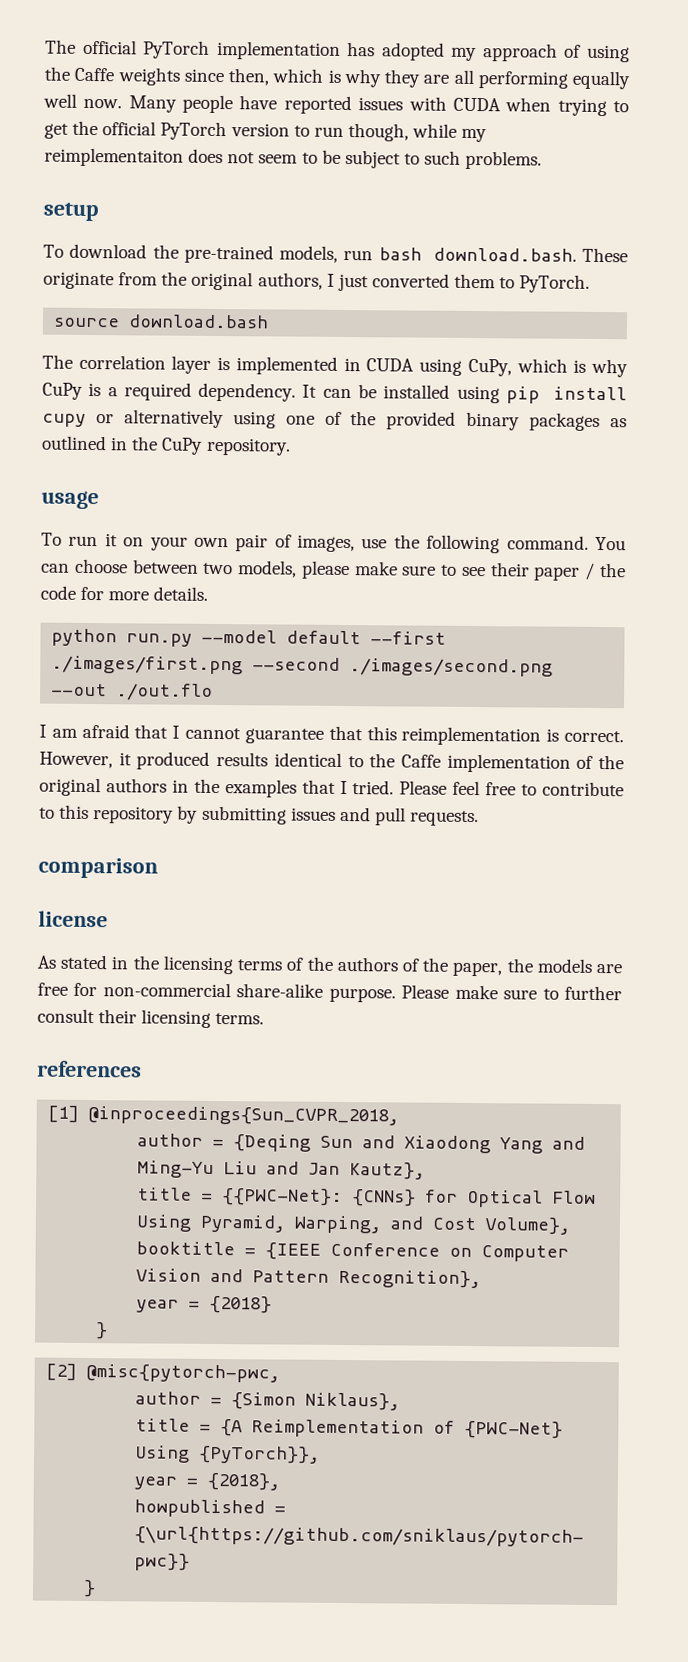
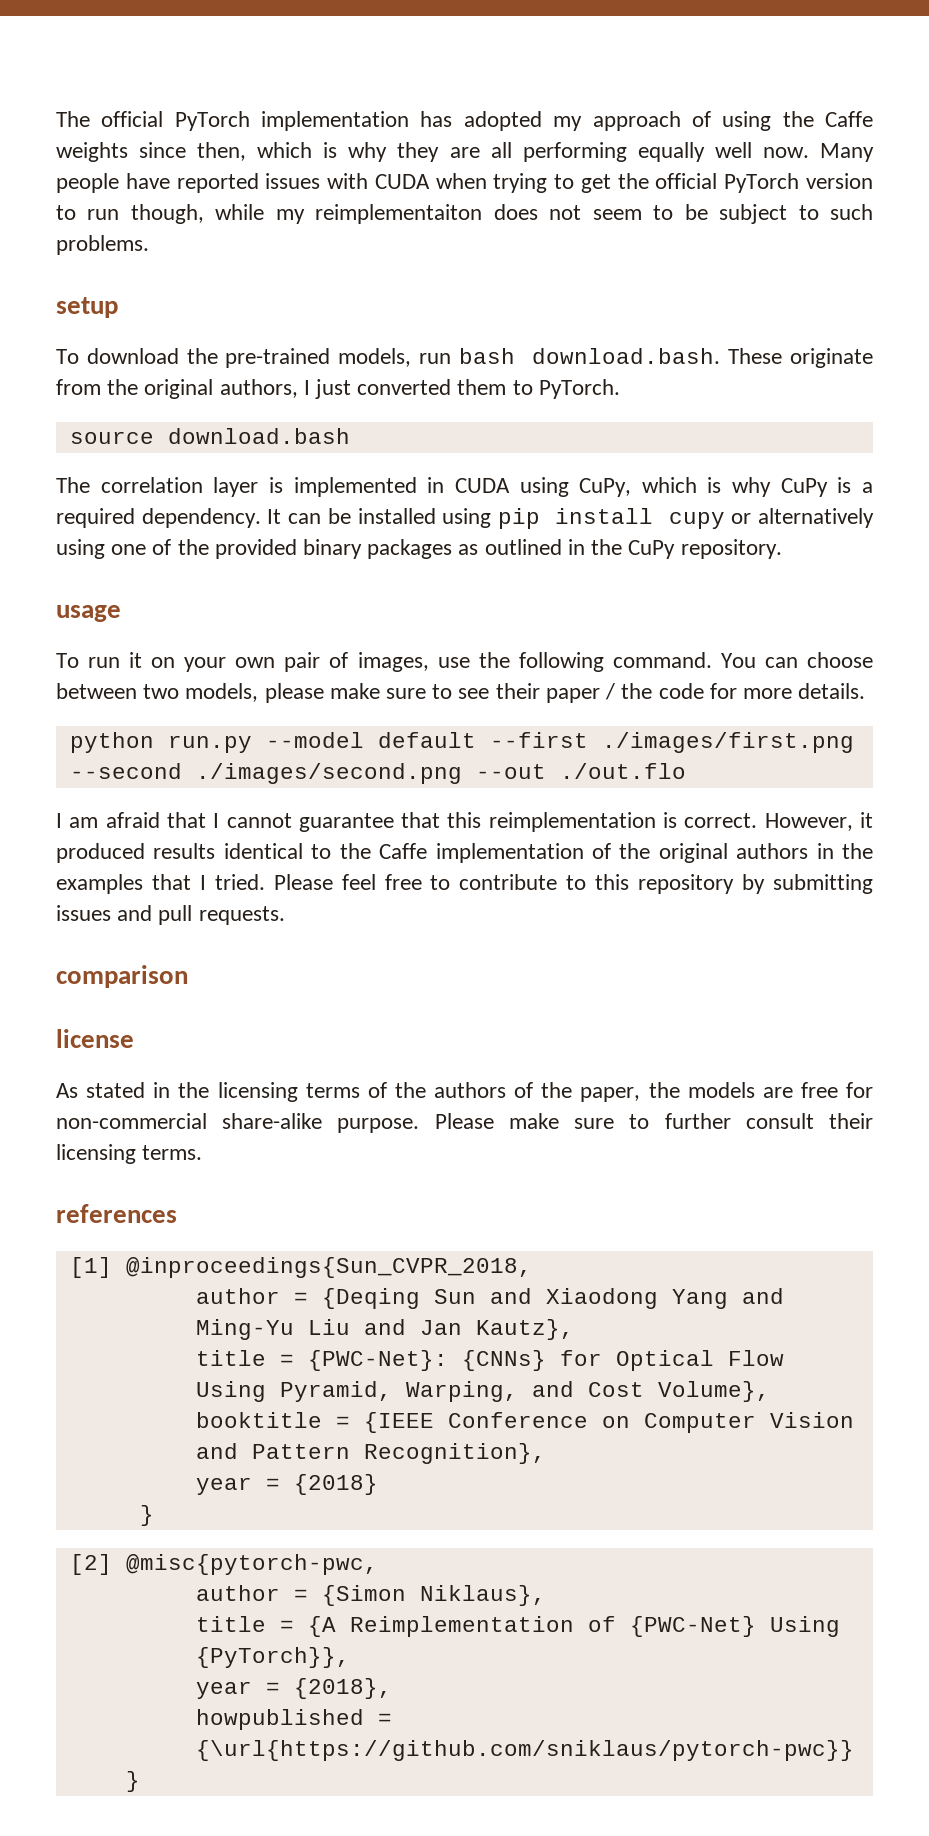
- title = {{PWC-Net}: {CNNs} for Optical Flow Using Pyramid, Warping, and Cost Volume},
+ title = {PWC-Net}: {CNNs} for Optical Flow Using Pyramid, Warping, and Cost Volume},

